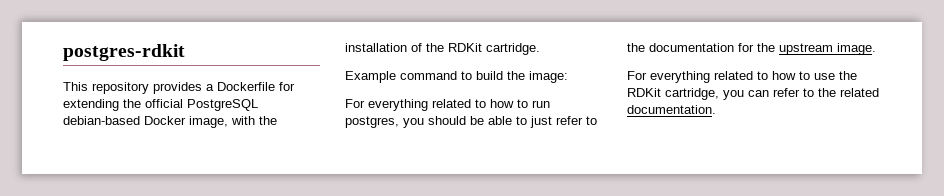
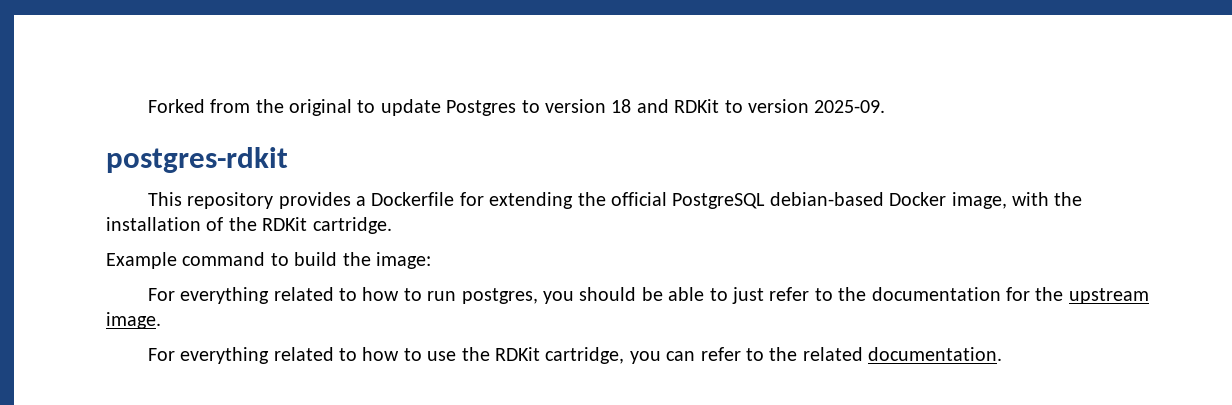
+ Forked from the original to update Postgres to version 18 and RDKit to version 2025-09.

